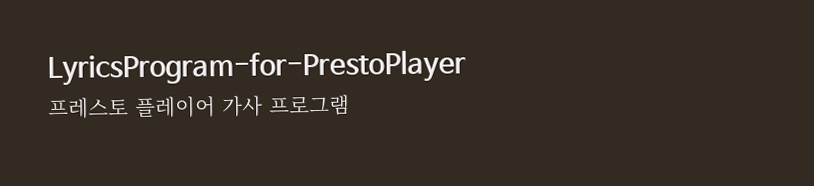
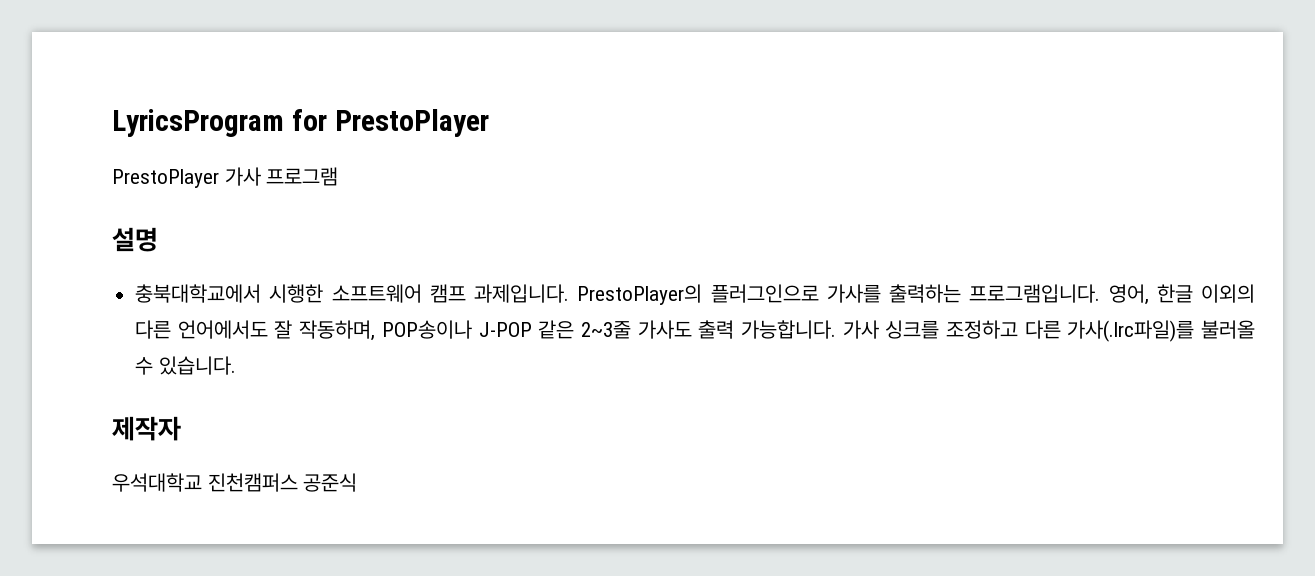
- LyricsProgram-for-PrestoPlayer
- 프레스토 플레이어 가사 프로그램
+ LyricsProgram for PrestoPlayer
+ PrestoPlayer 가사 프로그램
+ 설명
+ 충북대학교에서 시행한 소프트웨어 캠프 과제입니다. PrestoPlayer의 플러그인으로 가사를 출력하는 프로그램입니다. 영어, 한글 이외의 다른 언어에서도 잘 작동하며, POP송이나 J-POP 같은 2~3줄 가사도 출력 가능합니다. 가사 싱크를 조정하고 다른 가사(.lrc파일)를 불러올 수 있습니다.
+ 제작자
+ 우석대학교 진천캠퍼스 공준식

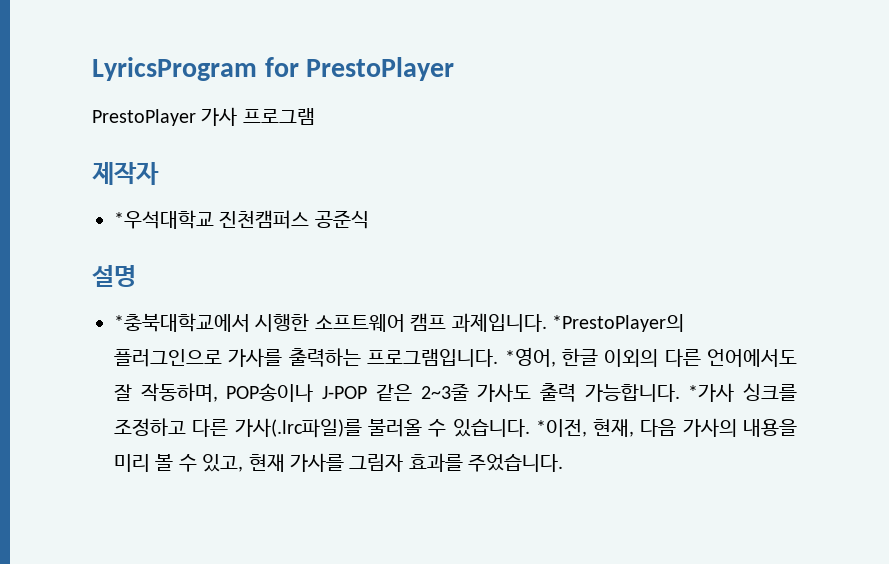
+ 제작자
+ *우석대학교 진천캠퍼스 공준식
- 충북대학교에서 시행한 소프트웨어 캠프 과제입니다.
+ *충북대학교에서 시행한 소프트웨어 캠프 과제입니다.
- PrestoPlayer의 플러그인으로 가사를 출력하는 프로그램입니다.
+ *PrestoPlayer의 플러그인으로 가사를 출력하는 프로그램입니다.
- 영어, 한글 이외의 다른 언어에서도 잘 작동하며, POP송이나 J-POP 같은 2~3줄 가사도 출력 가능합니다.
+ *영어, 한글 이외의 다른 언어에서도 잘 작동하며, POP송이나 J-POP 같은 2~3줄 가사도 출력 가능합니다.
- 가사 싱크를 조정하고 다른 가사(.lrc파일)를 불러올 수 있습니다.
- 제작자
- 우석대학교 진천캠퍼스 공준식
+ *가사 싱크를 조정하고 다른 가사(.lrc파일)를 불러올 수 있습니다. *이전, 현재, 다음 가사의 내용을 미리 볼 수 있고, 현재 가사를 그림자 효과를 주었습니다.

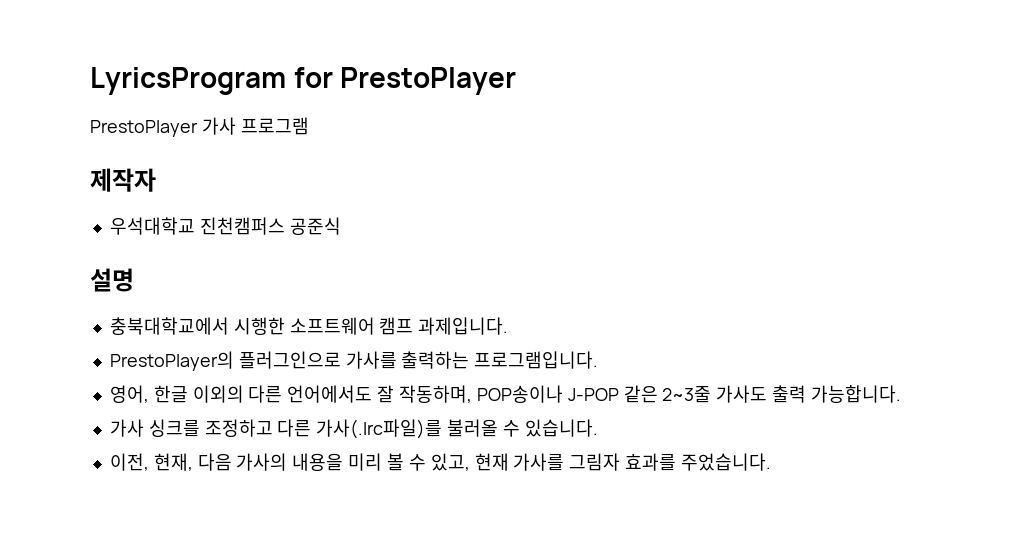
- *우석대학교 진천캠퍼스 공준식
+ 우석대학교 진천캠퍼스 공준식
- *충북대학교에서 시행한 소프트웨어 캠프 과제입니다. *PrestoPlayer의 플러그인으로 가사를 출력하는 프로그램입니다. *영어, 한글 이외의 다른 언어에서도 잘 작동하며, POP송이나 J-POP 같은 2~3줄 가사도 출력 가능합니다. *가사 싱크를 조정하고 다른 가사(.lrc파일)를 불러올 수 있습니다. *이전, 현재, 다음 가사의 내용을 미리 볼 수 있고, 현재 가사를 그림자 효과를 주었습니다.
+ 충북대학교에서 시행한 소프트웨어 캠프 과제입니다.
+ PrestoPlayer의 플러그인으로 가사를 출력하는 프로그램입니다.
+ 영어, 한글 이외의 다른 언어에서도 잘 작동하며, POP송이나 J-POP 같은 2~3줄 가사도 출력 가능합니다.
+ 가사 싱크를 조정하고 다른 가사(.lrc파일)를 불러올 수 있습니다.
+ 이전, 현재, 다음 가사의 내용을 미리 볼 수 있고, 현재 가사를 그림자 효과를 주었습니다.

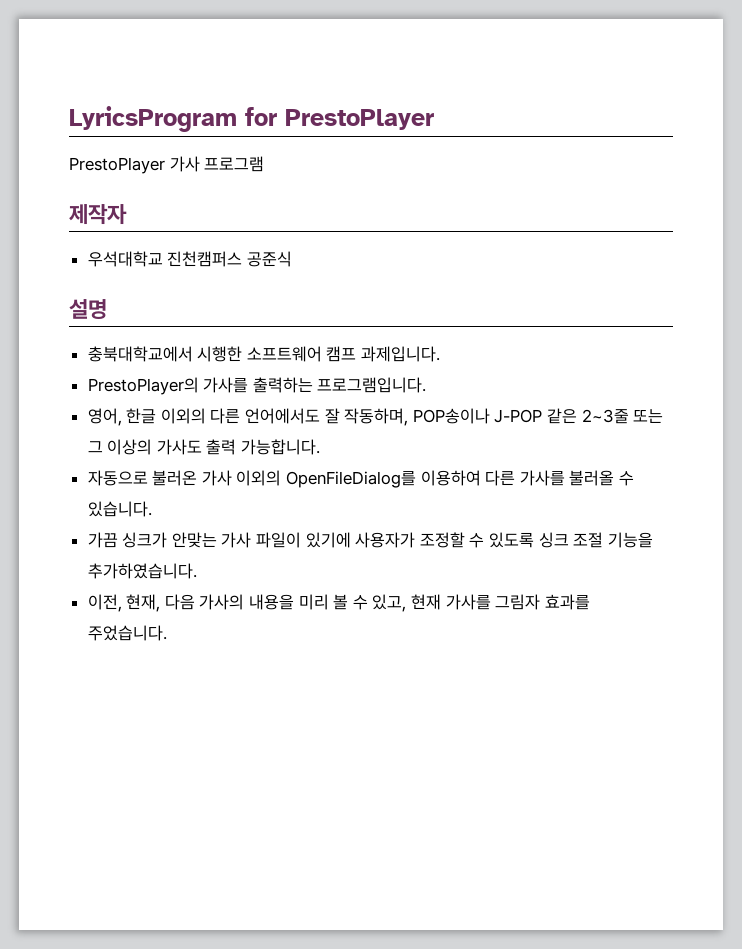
- PrestoPlayer의 플러그인으로 가사를 출력하는 프로그램입니다.
+ PrestoPlayer의 가사를 출력하는 프로그램입니다.
- 영어, 한글 이외의 다른 언어에서도 잘 작동하며, POP송이나 J-POP 같은 2~3줄 가사도 출력 가능합니다.
+ 영어, 한글 이외의 다른 언어에서도 잘 작동하며, POP송이나 J-POP 같은 2~3줄 또는 그 이상의 가사도 출력 가능합니다.
- 가사 싱크를 조정하고 다른 가사(.lrc파일)를 불러올 수 있습니다.
+ 자동으로 불러온 가사 이외의 OpenFileDialog를 이용하여 다른 가사를 불러올 수 있습니다.
+ 가끔 싱크가 안맞는 가사 파일이 있기에 사용자가 조정할 수 있도록 싱크 조절 기능을 추가하였습니다.

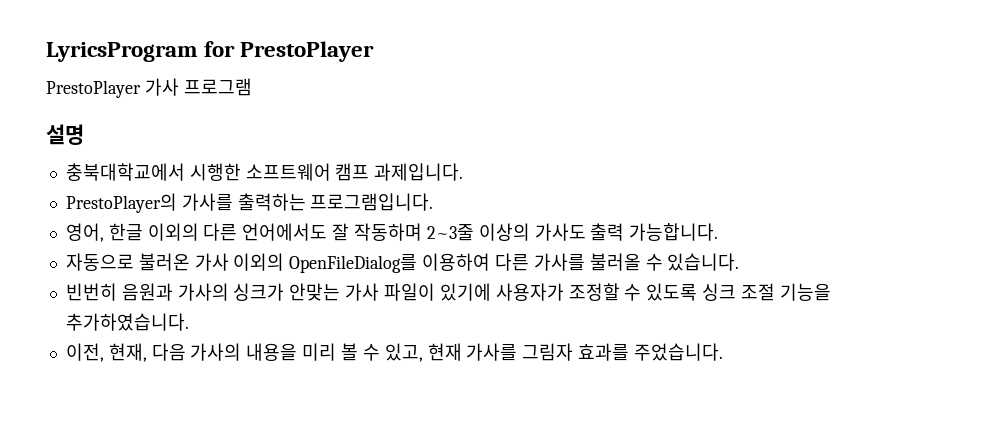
- 제작자
- 우석대학교 진천캠퍼스 공준식
- 영어, 한글 이외의 다른 언어에서도 잘 작동하며, POP송이나 J-POP 같은 2~3줄 또는 그 이상의 가사도 출력 가능합니다.
+ 영어, 한글 이외의 다른 언어에서도 잘 작동하며 2~3줄 이상의 가사도 출력 가능합니다.
- 가끔 싱크가 안맞는 가사 파일이 있기에 사용자가 조정할 수 있도록 싱크 조절 기능을 추가하였습니다.
+ 빈번히 음원과 가사의 싱크가 안맞는 가사 파일이 있기에 사용자가 조정할 수 있도록 싱크 조절 기능을 추가하였습니다.

